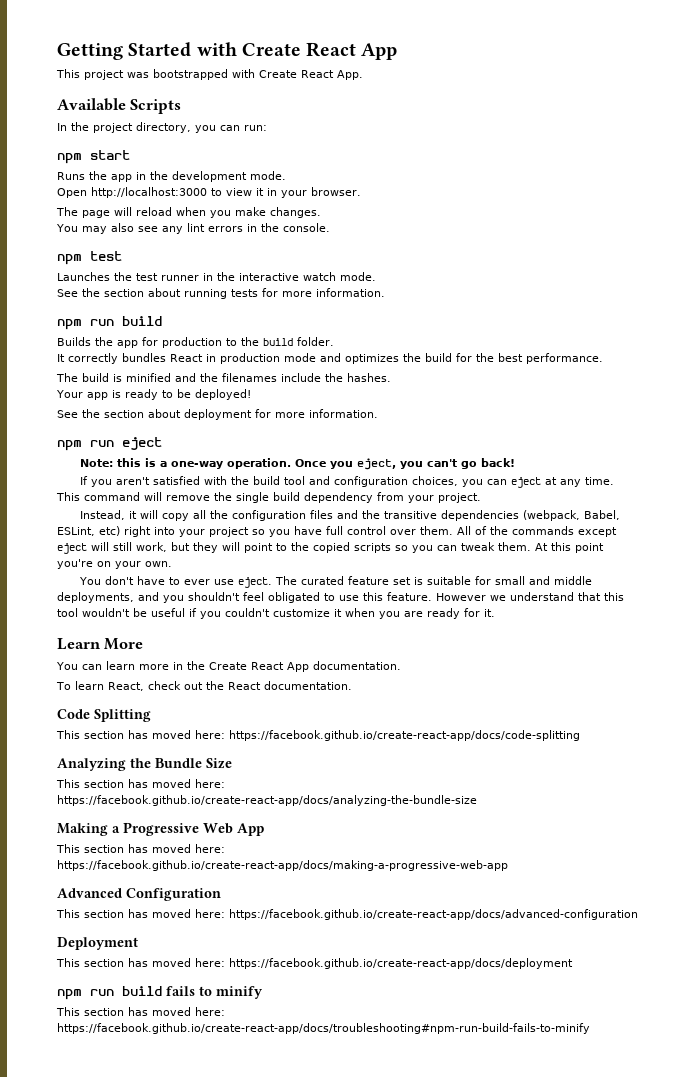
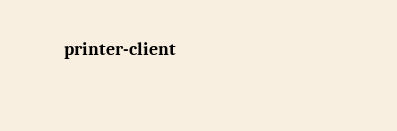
- Getting Started with Create React App
- This project was bootstrapped with Create React App.
- Available Scripts
- In the project directory, you can run:
- npm start
- Runs the app in the development mode.
- Open http://localhost:3000 to view it in your browser.
- The page will reload when you make changes.
- You may also see any lint errors in the console.
- npm test
- Launches the test runner in the interactive watch mode.
- See the section about running tests for more information.
- npm run build
- Builds the app for production to the build folder.
- It correctly bundles React in production mode and optimizes the build for the best performance.
- The build is minified and the filenames include the hashes.
- Your app is ready to be deployed!
- See the section about deployment for more information.
- npm run eject
- Note: this is a one-way operation. Once you eject, you can't go back!
- If you aren't satisfied with the build tool and configuration choices, you can eject at any time. This command will remove the single build dependency from your project.
- Instead, it will copy all the configuration files and the transitive dependencies (webpack, Babel, ESLint, etc) right into your project so you have full control over them. All of the commands except eject will still work, but they will point to the copied scripts so you can tweak them. At this point you're on your own.
- You don't have to ever use eject. The curated feature set is suitable for small and middle deployments, and you shouldn't feel obligated to use this feature. However we understand that this tool wouldn't be useful if you couldn't customize it when you are ready for it.
- Learn More
- You can learn more in the Create React App documentation.
- To learn React, check out the React documentation.
- Code Splitting
- This section has moved here: https://facebook.github.io/create-react-app/docs/code-splitting
- Analyzing the Bundle Size
- This section has moved here: https://facebook.github.io/create-react-app/docs/analyzing-the-bundle-size
- Making a Progressive Web App
- This section has moved here: https://facebook.github.io/create-react-app/docs/making-a-progressive-web-app
- Advanced Configuration
- This section has moved here: https://facebook.github.io/create-react-app/docs/advanced-configuration
- Deployment
- This section has moved here: https://facebook.github.io/create-react-app/docs/deployment
- npm run build fails to minify
- This section has moved here: https://facebook.github.io/create-react-app/docs/troubleshooting#npm-run-build-fails-to-minify
+ printer-client

